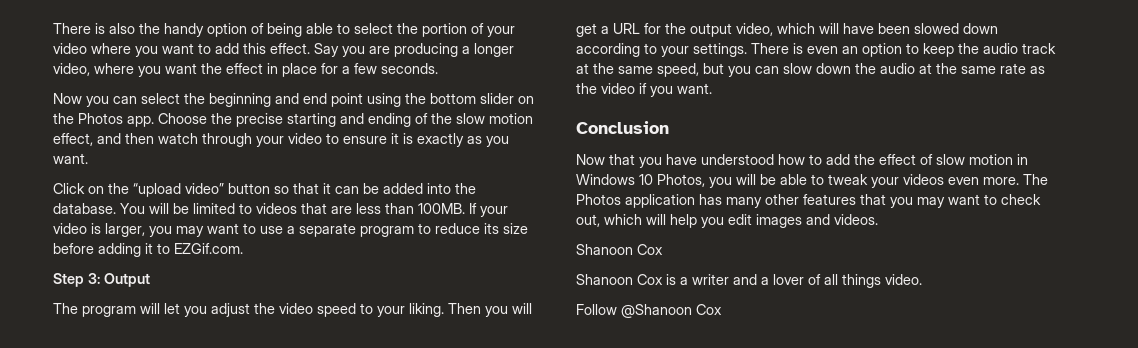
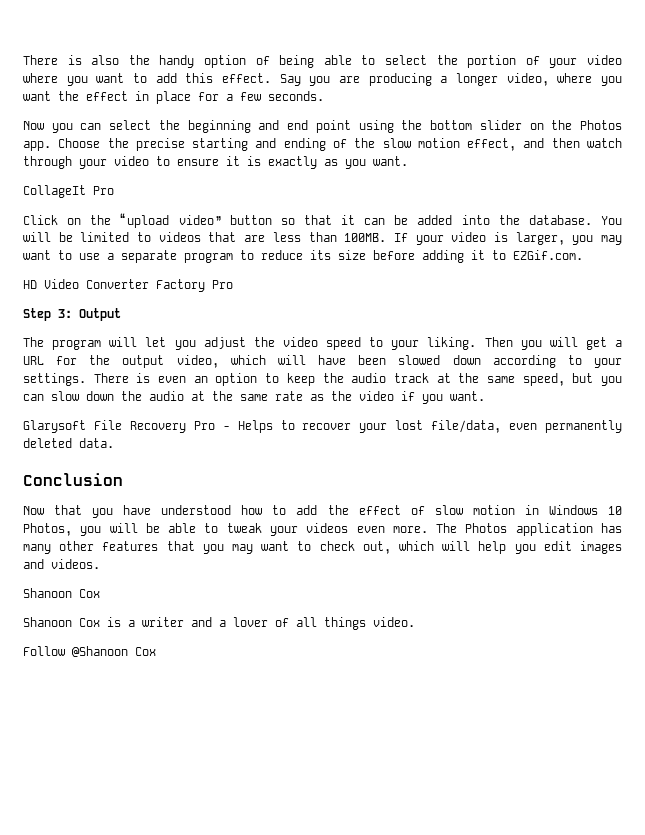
+ CollageIt Pro
+ HD Video Converter Factory Pro
+ Glarysoft File Recovery Pro - Helps to recover your lost file/data, even permanently deleted data.

